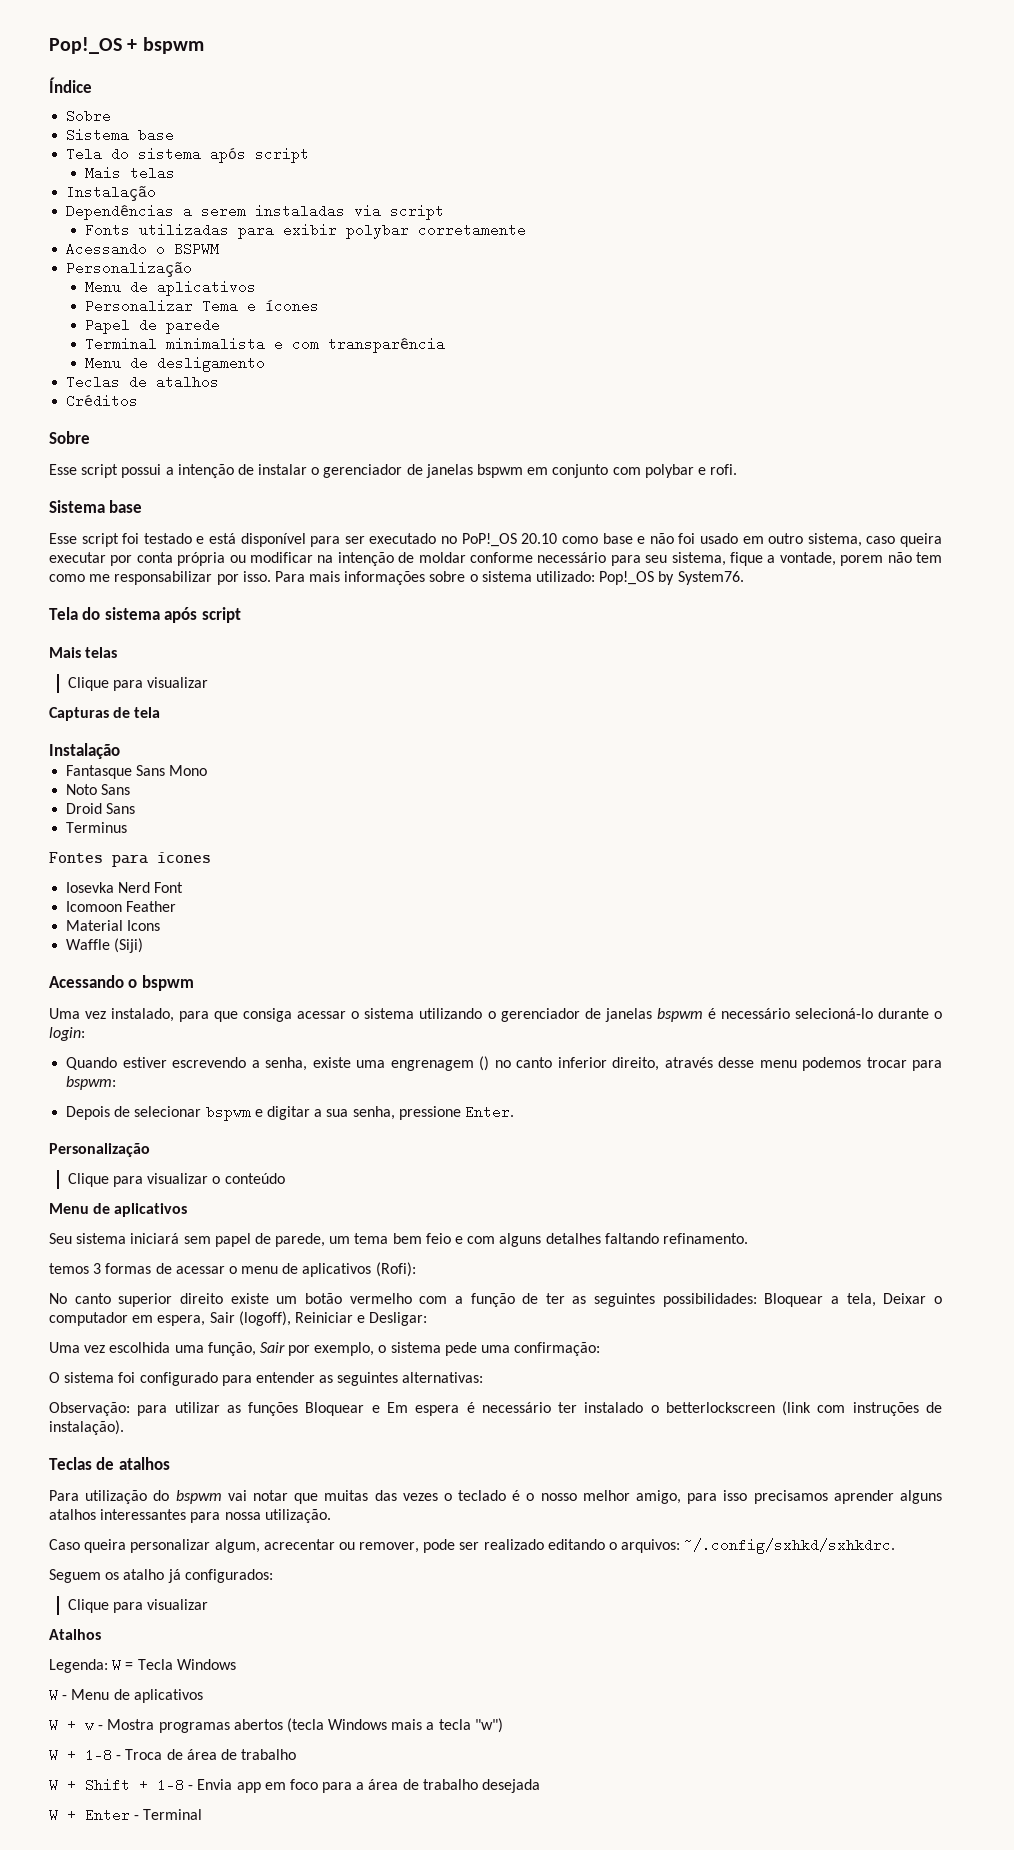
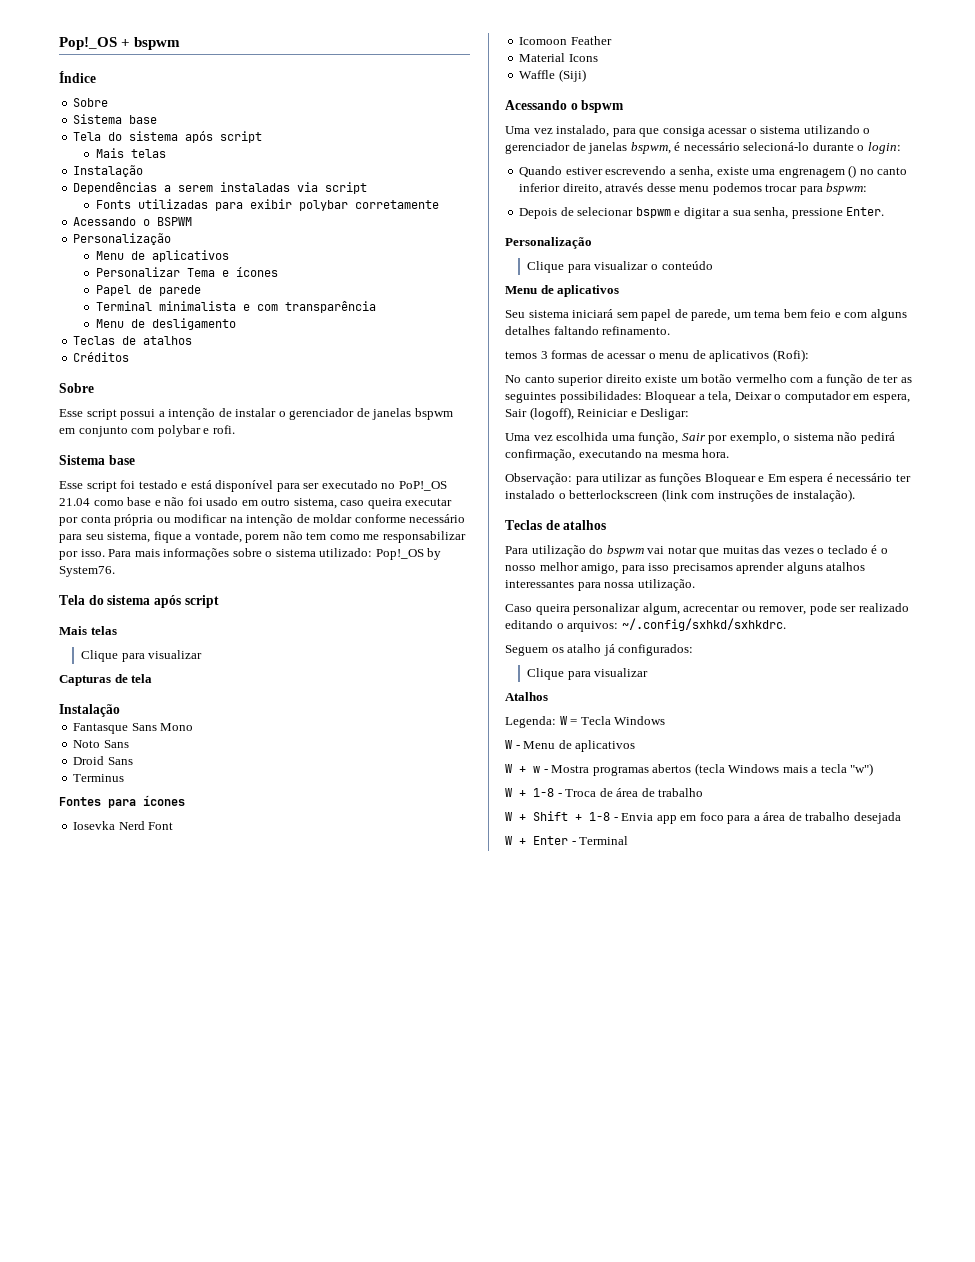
- Esse script foi testado e está disponível para ser executado no PoP!_OS 20.10 como base e não foi usado em outro sistema, caso queira executar por conta própria ou modificar na intenção de moldar conforme necessário para seu sistema, fique a vontade, porem não tem como me responsabilizar por isso.
+ Esse script foi testado e está disponível para ser executado no PoP!_OS 21.04 como base e não foi usado em outro sistema, caso queira executar por conta própria ou modificar na intenção de moldar conforme necessário para seu sistema, fique a vontade, porem não tem como me responsabilizar por isso.
- Uma vez instalado, para que consiga acessar o sistema utilizando o gerenciador de janelas bspwm é necessário selecioná-lo durante o login:
+ Uma vez instalado, para que consiga acessar o sistema utilizando o gerenciador de janelas bspwm, é necessário selecioná-lo durante o login:
- Uma vez escolhida uma função, Sair por exemplo, o sistema pede uma confirmação:
- O sistema foi configurado para entender as seguintes alternativas:
+ Uma vez escolhida uma função, Sair por exemplo, o sistema não pedirá confirmação, executando na mesma hora.

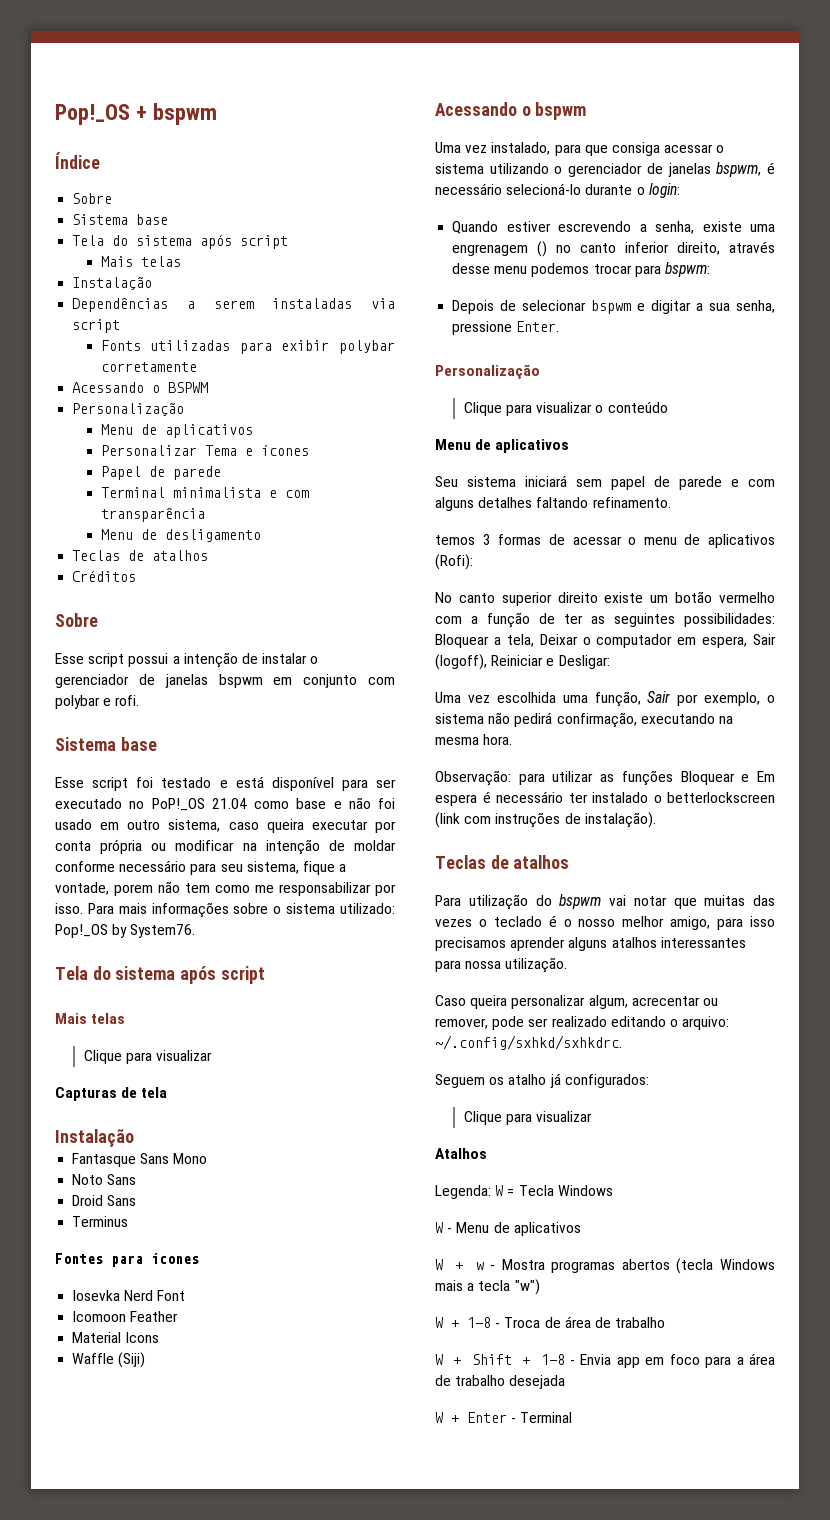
- Seu sistema iniciará sem papel de parede, um tema bem feio e com alguns detalhes faltando refinamento.
+ Seu sistema iniciará sem papel de parede e com alguns detalhes faltando refinamento.
- Caso queira personalizar algum, acrecentar ou remover, pode ser realizado editando o arquivos: ~/.config/sxhkd/sxhkdrc.
+ Caso queira personalizar algum, acrecentar ou remover, pode ser realizado editando o arquivo: ~/.config/sxhkd/sxhkdrc.

